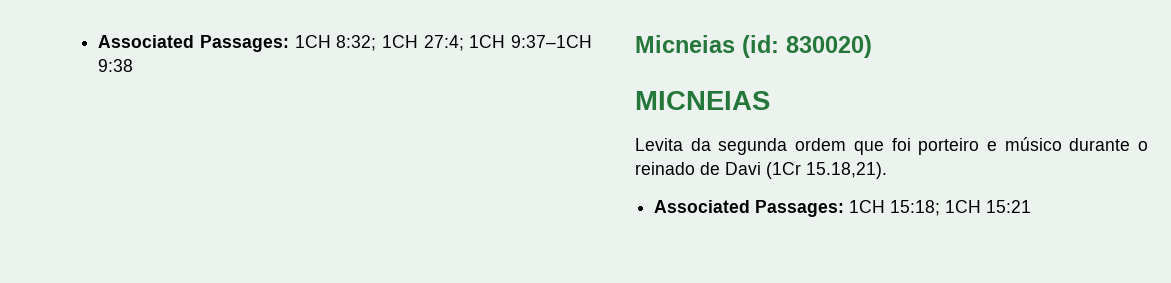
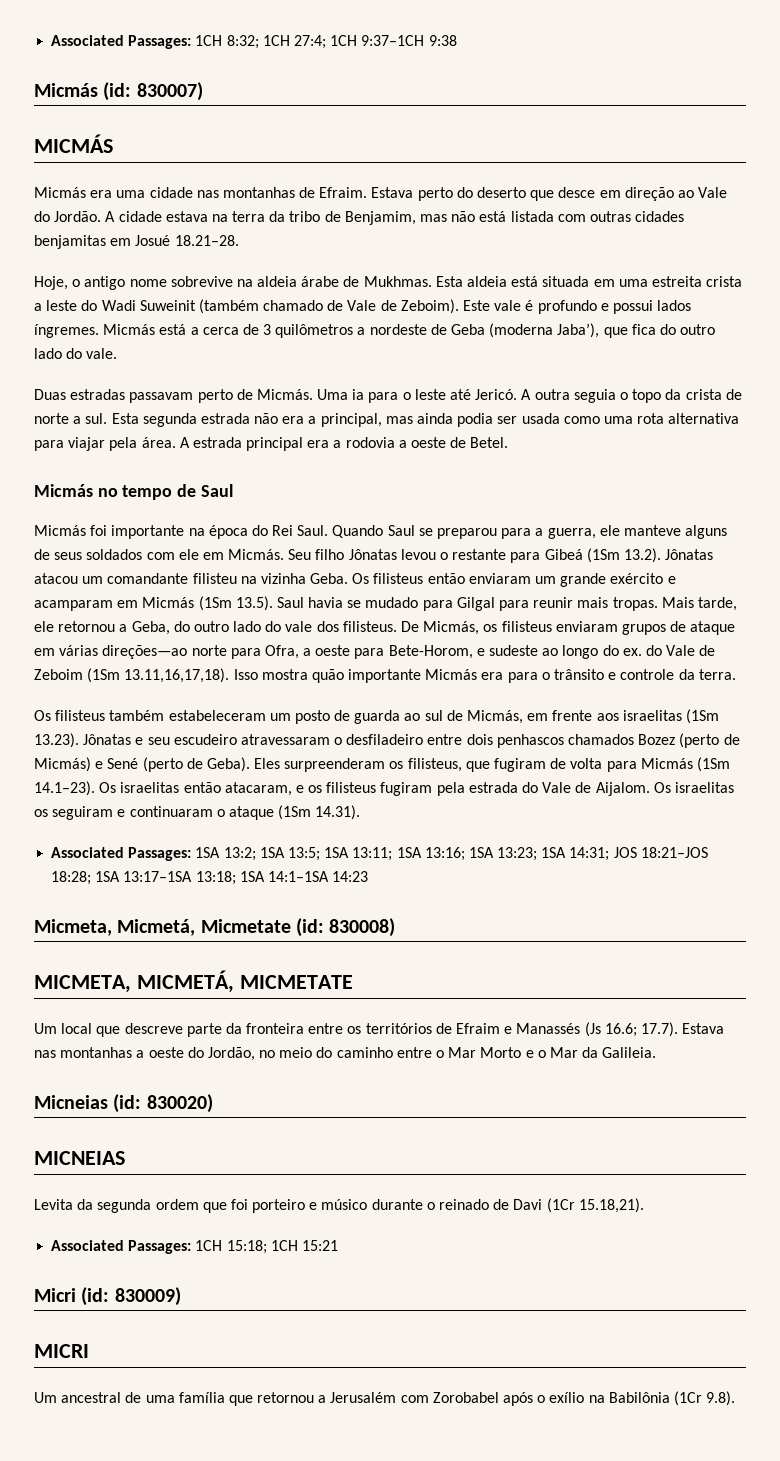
+ Micmás (id: 830007)
+ MICMÁS
+ Micmás era uma cidade nas montanhas de Efraim. Estava perto do deserto que desce em direção ao Vale do Jordão. A cidade estava na terra da tribo de Benjamim, mas não está listada com outras cidades benjamitas em Josué 18.21–28.
+ Hoje, o antigo nome sobrevive na aldeia árabe de Mukhmas. Esta aldeia está situada em uma estreita crista a leste do Wadi Suweinit (também chamado de Vale de Zeboim). Este vale é profundo e possui lados íngremes. Micmás está a cerca de 3 quilômetros a nordeste de Geba (moderna Jaba’), que fica do outro lado do vale.
+ Duas estradas passavam perto de Micmás. Uma ia para o leste até Jericó. A outra seguia o topo da crista de norte a sul. Esta segunda estrada não era a principal, mas ainda podia ser usada como uma rota alternativa para viajar pela área. A estrada principal era a rodovia a oeste de Betel.
+ Micmás no tempo de Saul
+ Micmás foi importante na época do Rei Saul. Quando Saul se preparou para a guerra, ele manteve alguns de seus soldados com ele em Micmás. Seu filho Jônatas levou o restante para Gibeá (1Sm 13.2). Jônatas atacou um comandante filisteu na vizinha Geba. Os filisteus então enviaram um grande exército e acamparam em Micmás (1Sm 13.5). Saul havia se mudado para Gilgal para reunir mais tropas. Mais tarde, ele retornou a Geba, do outro lado do vale dos filisteus. De Micmás, os filisteus enviaram grupos de ataque em várias direções—ao norte para Ofra, a oeste para Bete-Horom, e sudeste ao longo do ex. do Vale de Zeboim (1Sm 13.11,16,17,18). Isso mostra quão importante Micmás era para o trânsito e controle da terra.
+ Os filisteus também estabeleceram um posto de guarda ao sul de Micmás, em frente aos israelitas (1Sm 13.23). Jônatas e seu escudeiro atravessaram o desfiladeiro entre dois penhascos chamados Bozez (perto de Micmás) e Sené (perto de Geba). Eles surpreenderam os filisteus, que fugiram de volta para Micmás (1Sm 14.1–23). Os israelitas então atacaram, e os filisteus fugiram pela estrada do Vale de Aijalom. Os israelitas os seguiram e continuaram o ataque (1Sm 14.31).
+ Associated Passages: 1SA 13:2; 1SA 13:5; 1SA 13:11; 1SA 13:16; 1SA 13:23; 1SA 14:31; JOS 18:21–JOS 18:28; 1SA 13:17–1SA 13:18; 1SA 14:1–1SA 14:23
+ Micmeta, Micmetá, Micmetate (id: 830008)
+ MICMETA, MICMETÁ, MICMETATE
+ Um local que descreve parte da fronteira entre os territórios de Efraim e Manassés (Js 16.6; 17.7). Estava nas montanhas a oeste do Jordão, no meio do caminho entre o Mar Morto e o Mar da Galileia.
+ Micri (id: 830009)
+ MICRI
+ Um ancestral de uma família que retornou a Jerusalém com Zorobabel após o exílio na Babilônia (1Cr 9.8).

